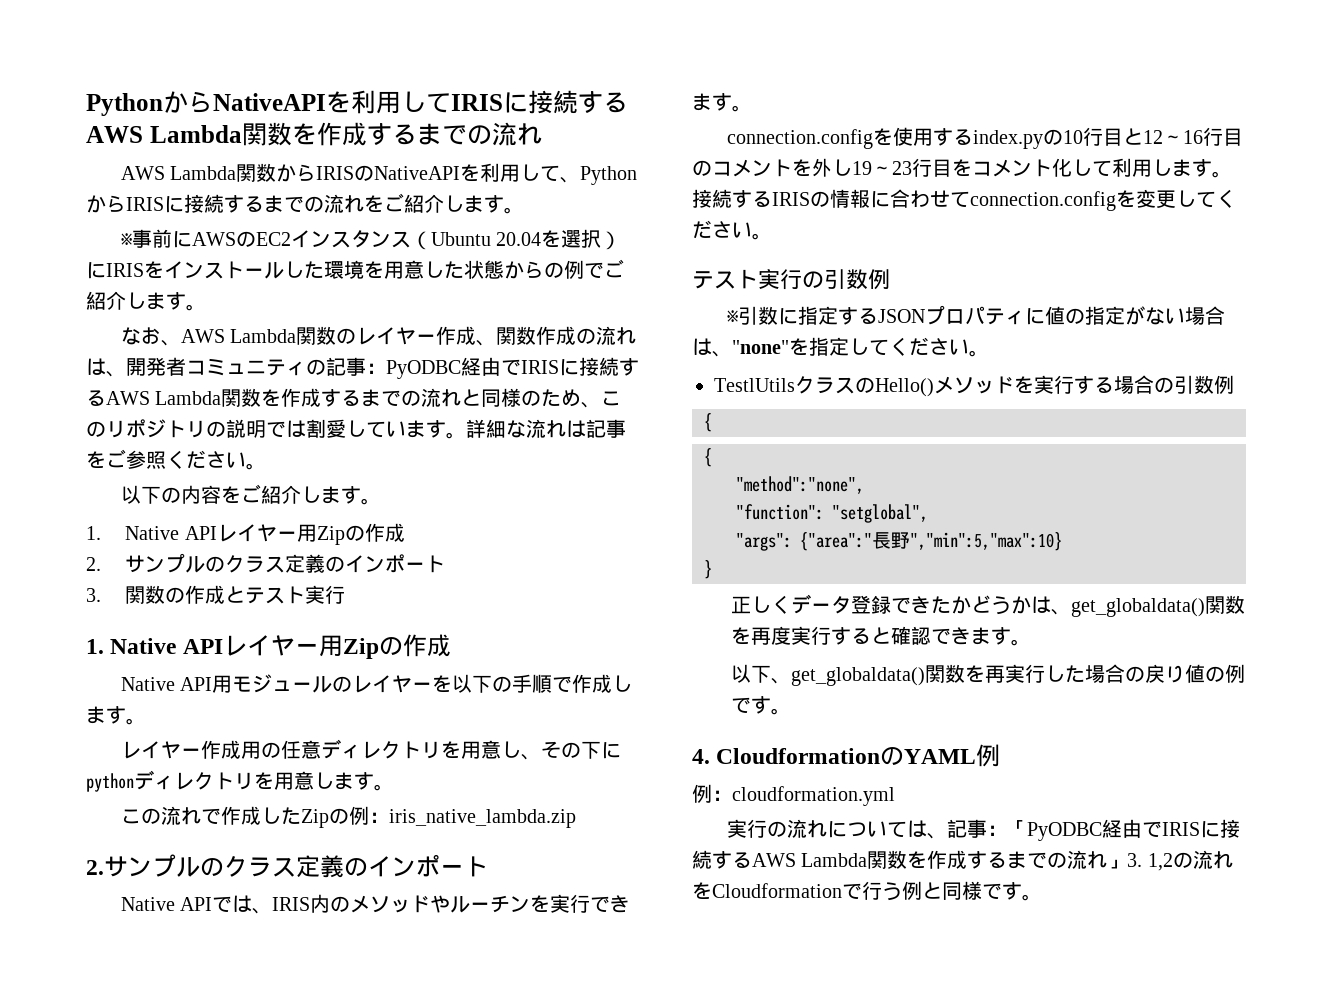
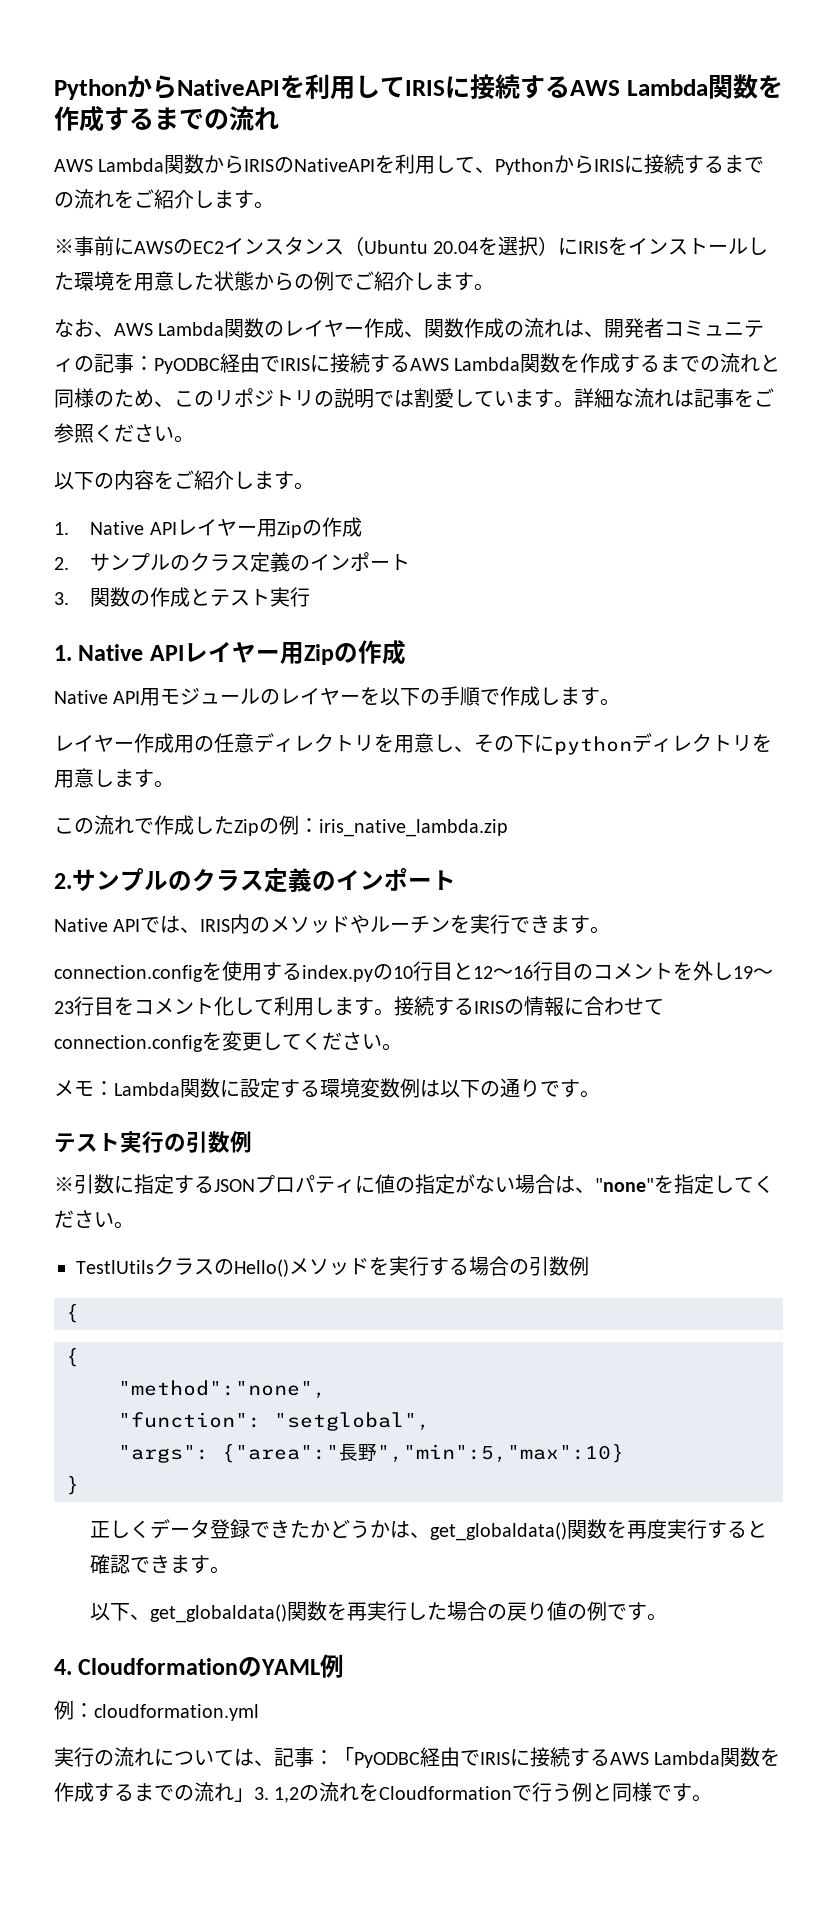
+ メモ：Lambda関数に設定する環境変数例は以下の通りです。

